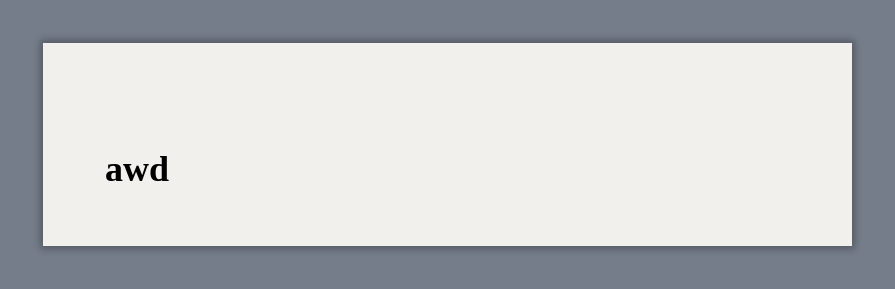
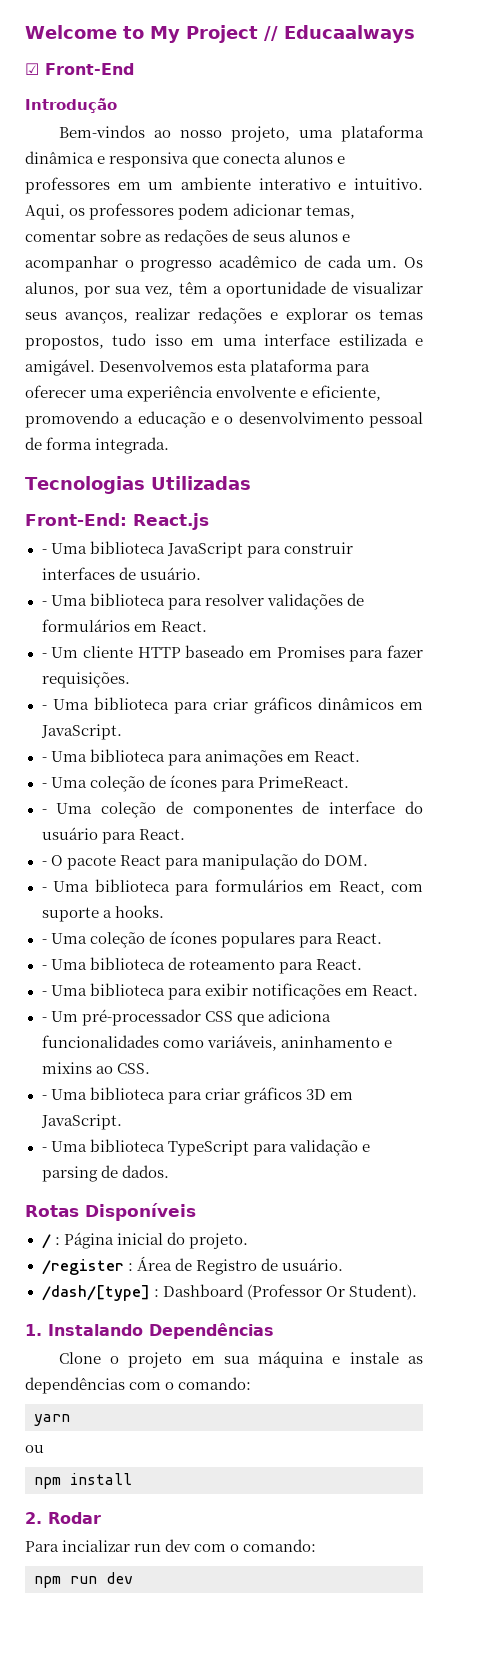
- awd
+ Welcome to My Project // Educaalways
+ ☑ Front-End
+ Introdução
+ Bem-vindos ao nosso projeto, uma plataforma dinâmica e responsiva que conecta alunos e professores em um ambiente interativo e intuitivo. Aqui, os professores podem adicionar temas, comentar sobre as redações de seus alunos e acompanhar o progresso acadêmico de cada um. Os alunos, por sua vez, têm a oportunidade de visualizar seus avanços, realizar redações e explorar os temas propostos, tudo isso em uma interface estilizada e amigável. Desenvolvemos esta plataforma para oferecer uma experiência envolvente e eficiente, promovendo a educação e o desenvolvimento pessoal de forma integrada.
+ Tecnologias Utilizadas
+ Front-End: React.js
+ - Uma biblioteca JavaScript para construir interfaces de usuário.
+ - Uma biblioteca para resolver validações de formulários em React.
+ - Um cliente HTTP baseado em Promises para fazer requisições.
+ - Uma biblioteca para criar gráficos dinâmicos em JavaScript.
+ - Uma biblioteca para animações em React.
+ - Uma coleção de ícones para PrimeReact.
+ - Uma coleção de componentes de interface do usuário para React.
+ - O pacote React para manipulação do DOM.
+ - Uma biblioteca para formulários em React, com suporte a hooks.
+ - Uma coleção de ícones populares para React.
+ - Uma biblioteca de roteamento para React.
+ - Uma biblioteca para exibir notificações em React.
+ - Um pré-processador CSS que adiciona funcionalidades como variáveis, aninhamento e mixins ao CSS.
+ - Uma biblioteca para criar gráficos 3D em JavaScript.
+ - Uma biblioteca TypeScript para validação e parsing de dados.
+ Rotas Disponíveis
+ / : Página inicial do projeto.
+ /register : Área de Registro de usuário.
+ /dash/[type] : Dashboard (Professor Or Student).
+ 1. Instalando Dependências
+ Clone o projeto em sua máquina e instale as dependências com o comando:
+ yarn
+ ou
+ npm install
+ 2. Rodar
+ Para incializar run dev com o comando:
+ npm run dev

